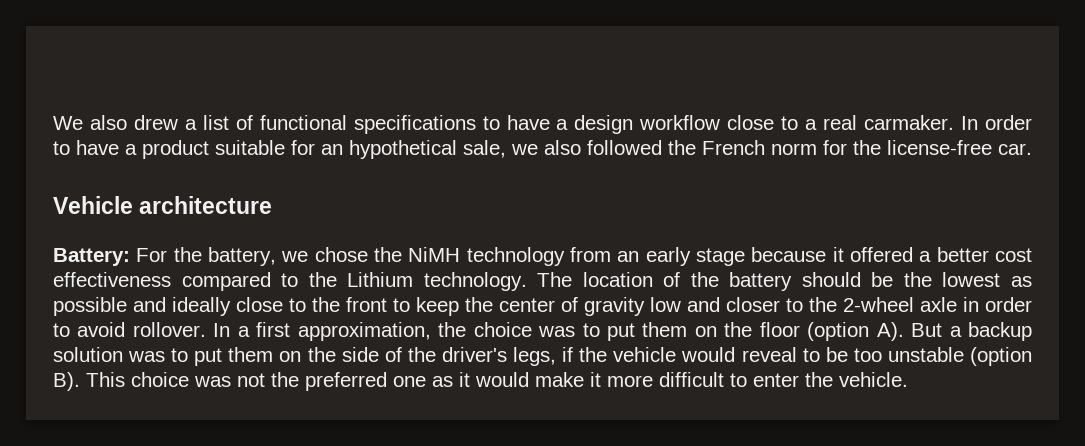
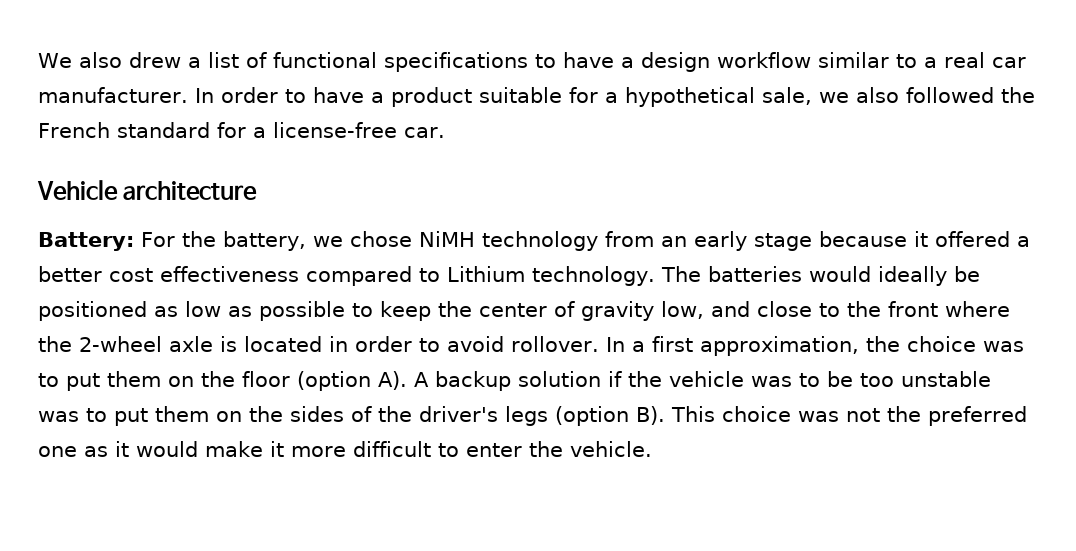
- We also drew a list of functional specifications to have a design workflow close to a real carmaker.
+ We also drew a list of functional specifications to have a design workflow similar to a real car manufacturer.
- In order to have a product suitable for an hypothetical sale, we also followed the French norm for the license-free car.
+ In order to have a product suitable for a hypothetical sale, we also followed the French standard for a license-free car.
- Battery: For the battery, we chose the NiMH technology from an early stage because it offered a better cost effectiveness compared to the Lithium technology.
+ Battery: For the battery, we chose NiMH technology from an early stage because it offered a better cost effectiveness compared to Lithium technology.
- The location of the battery should be the lowest as possible and ideally close to the front to keep the center of gravity low and closer to the 2-wheel axle in order to avoid rollover.
+ The batteries would ideally be positioned as low as possible to keep the center of gravity low, and close to the front where the 2-wheel axle is located in order to avoid rollover.
- In a first approximation, the choice was to put them on the floor (option A). But a backup solution was to put them on the side of the driver's legs, if the vehicle would reveal to be too unstable (option B). This choice was not the preferred one as it would make it more difficult to enter the vehicle.
+ In a first approximation, the choice was to put them on the floor (option A). A backup solution if the vehicle was to be too unstable was to put them on the sides of the driver's legs (option B). This choice was not the preferred one as it would make it more difficult to enter the vehicle.

